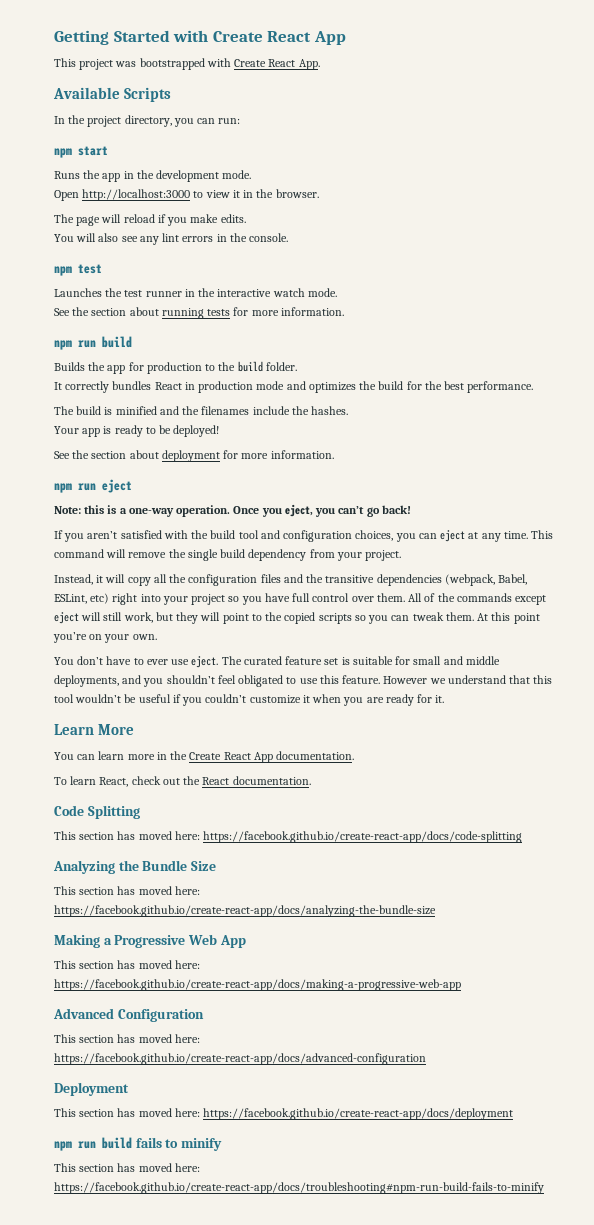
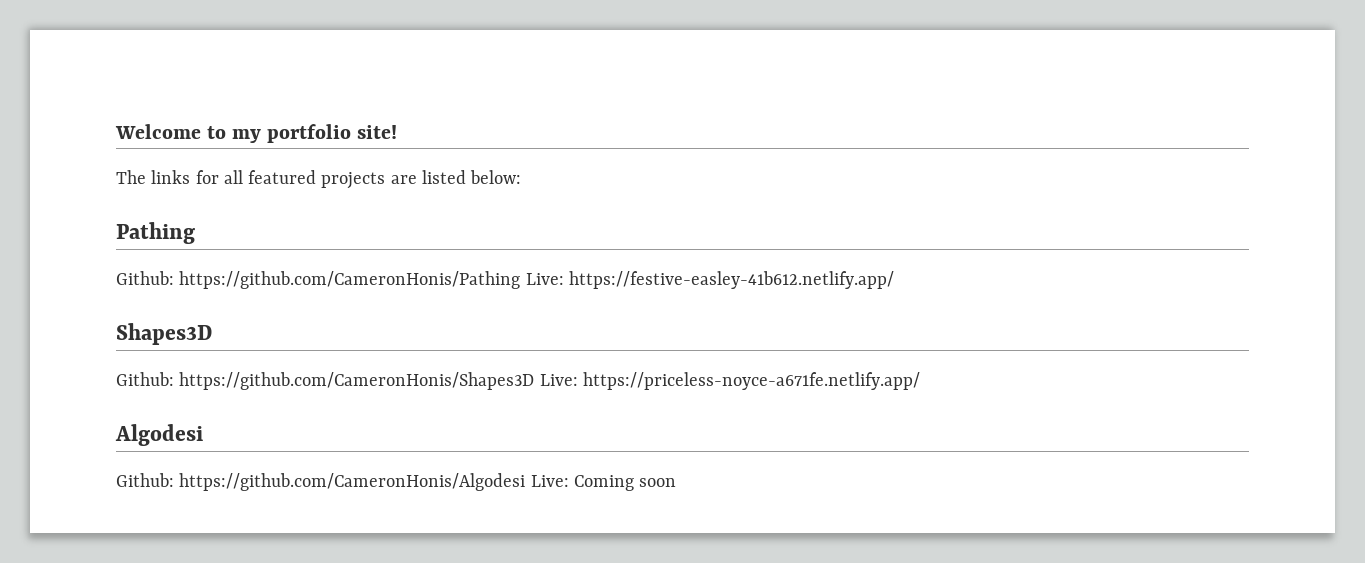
- Getting Started with Create React App
- This project was bootstrapped with Create React App.
- Available Scripts
- In the project directory, you can run:
- npm start
- Runs the app in the development mode.
- Open http://localhost:3000 to view it in the browser.
- The page will reload if you make edits.
- You will also see any lint errors in the console.
- npm test
- Launches the test runner in the interactive watch mode.
- See the section about running tests for more information.
- npm run build
- Builds the app for production to the build folder.
- It correctly bundles React in production mode and optimizes the build for the best performance.
- The build is minified and the filenames include the hashes.
- Your app is ready to be deployed!
- See the section about deployment for more information.
- npm run eject
- Note: this is a one-way operation. Once you eject, you can’t go back!
- If you aren’t satisfied with the build tool and configuration choices, you can eject at any time. This command will remove the single build dependency from your project.
- Instead, it will copy all the configuration files and the transitive dependencies (webpack, Babel, ESLint, etc) right into your project so you have full control over them. All of the commands except eject will still work, but they will point to the copied scripts so you can tweak them. At this point you’re on your own.
- You don’t have to ever use eject. The curated feature set is suitable for small and middle deployments, and you shouldn’t feel obligated to use this feature. However we understand that this tool wouldn’t be useful if you couldn’t customize it when you are ready for it.
- Learn More
- You can learn more in the Create React App documentation.
- To learn React, check out the React documentation.
- Code Splitting
- This section has moved here: https://facebook.github.io/create-react-app/docs/code-splitting
- Analyzing the Bundle Size
- This section has moved here: https://facebook.github.io/create-react-app/docs/analyzing-the-bundle-size
- Making a Progressive Web App
- This section has moved here: https://facebook.github.io/create-react-app/docs/making-a-progressive-web-app
- Advanced Configuration
- This section has moved here: https://facebook.github.io/create-react-app/docs/advanced-configuration
- Deployment
- This section has moved here: https://facebook.github.io/create-react-app/docs/deployment
- npm run build fails to minify
- This section has moved here: https://facebook.github.io/create-react-app/docs/troubleshooting#npm-run-build-fails-to-minify
+ Welcome to my portfolio site!
+ The links for all featured projects are listed below:
+ Pathing
+ Github: https://github.com/CameronHonis/Pathing Live: https://festive-easley-41b612.netlify.app/
+ Shapes3D
+ Github: https://github.com/CameronHonis/Shapes3D Live: https://priceless-noyce-a671fe.netlify.app/
+ Algodesi
+ Github: https://github.com/CameronHonis/Algodesi Live: Coming soon

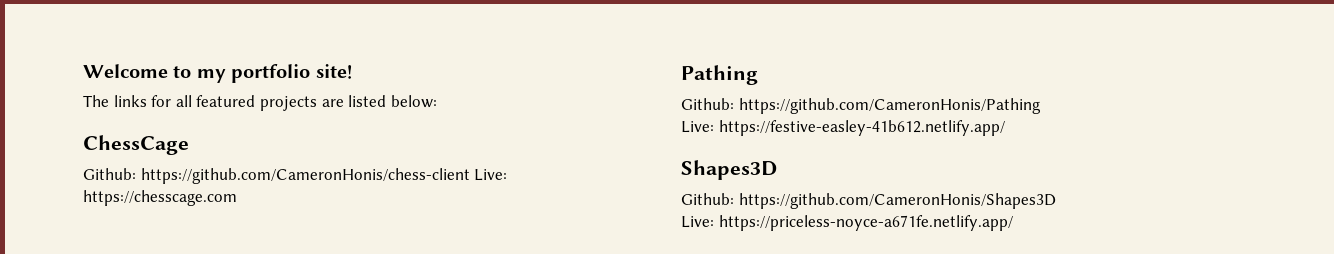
+ ChessCage
+ Github: https://github.com/CameronHonis/chess-client Live: https://chesscage.com
- Github: https://github.com/CameronHonis/Pathing Live: https://festive-easley-41b612.netlify.app/
+ Github: https://github.com/CameronHonis/Pathing
+ Live: https://festive-easley-41b612.netlify.app/
- Github: https://github.com/CameronHonis/Shapes3D Live: https://priceless-noyce-a671fe.netlify.app/
+ Github: https://github.com/CameronHonis/Shapes3D
+ Live: https://priceless-noyce-a671fe.netlify.app/
- Algodesi
- Github: https://github.com/CameronHonis/Algodesi Live: Coming soon

